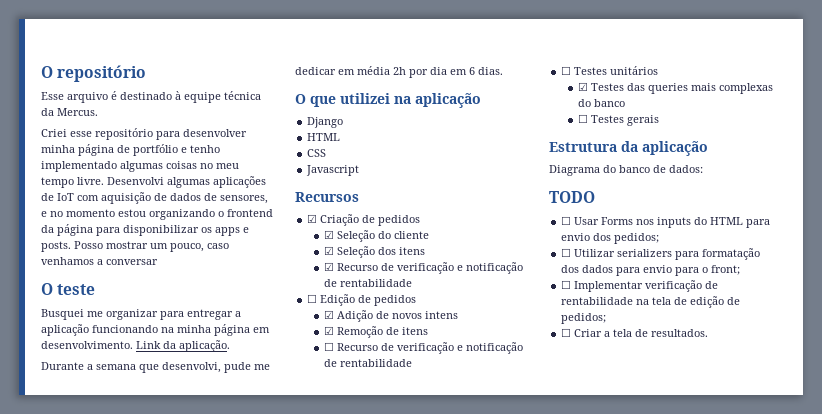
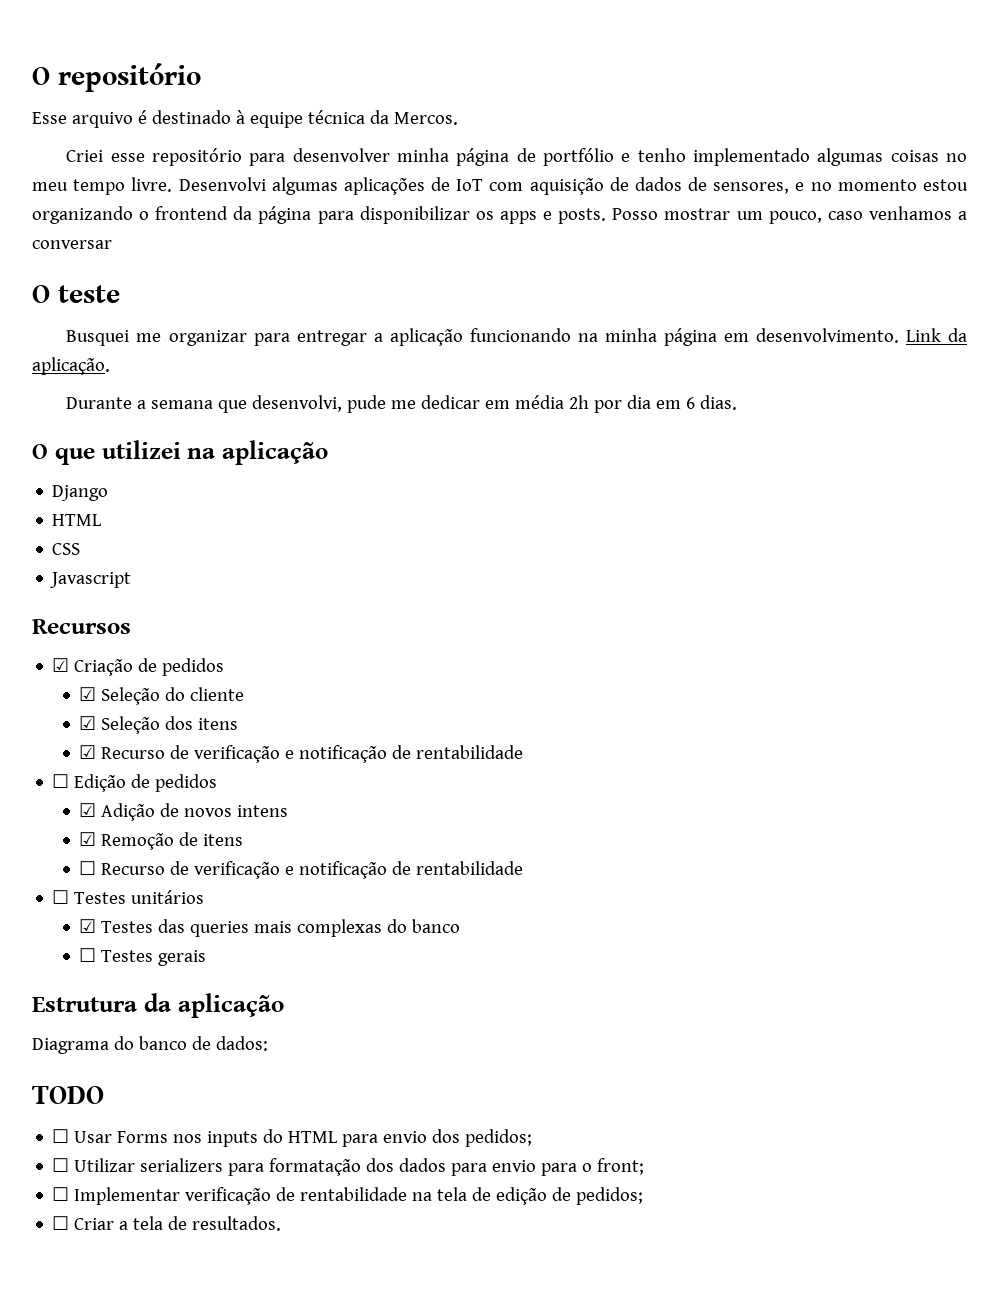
- Esse arquivo é destinado à equipe técnica da Mercus.
+ Esse arquivo é destinado à equipe técnica da Mercos.

